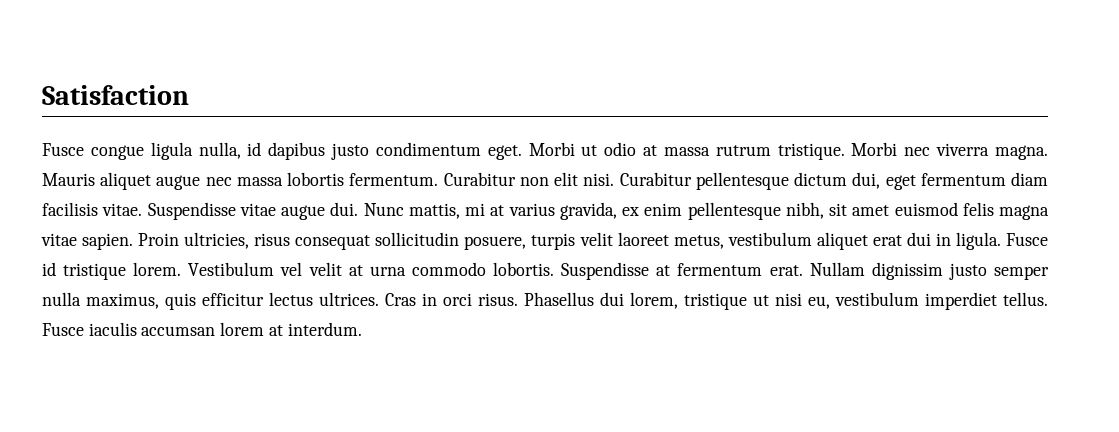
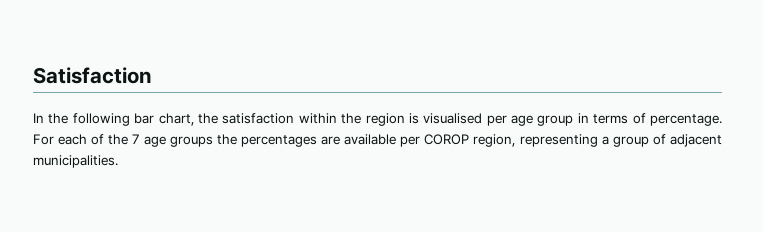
- Fusce congue ligula nulla, id dapibus justo condimentum eget. Morbi ut odio at massa rutrum tristique. Morbi nec viverra magna. Mauris aliquet augue nec massa lobortis fermentum. Curabitur non elit nisi. Curabitur pellentesque dictum dui, eget fermentum diam facilisis vitae. Suspendisse vitae augue dui. Nunc mattis, mi at varius gravida, ex enim pellentesque nibh, sit amet euismod felis magna vitae sapien. Proin ultricies, risus consequat sollicitudin posuere, turpis velit laoreet metus, vestibulum aliquet erat dui in ligula. Fusce id tristique lorem. Vestibulum vel velit at urna commodo lobortis. Suspendisse at fermentum erat. Nullam dignissim justo semper nulla maximus, quis efficitur lectus ultrices. Cras in orci risus. Phasellus dui lorem, tristique ut nisi eu, vestibulum imperdiet tellus. Fusce iaculis accumsan lorem at interdum.
+ In the following bar chart, the satisfaction within the region is visualised per age group in terms of percentage. For each of the 7 age groups the percentages are available per COROP region, representing a group of adjacent municipalities.

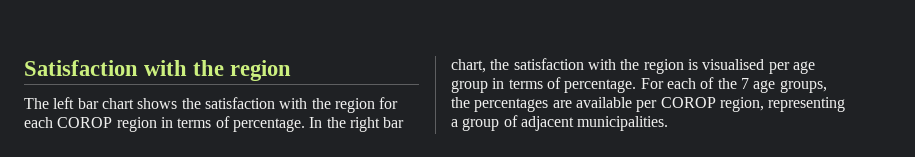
- Satisfaction
- In the following bar chart, the satisfaction within the region is visualised per age group in terms of percentage.
+ Satisfaction with the region
+ The left bar chart shows the satisfaction with the region for each COROP region in terms of percentage. In the right bar chart, the satisfaction with the region is visualised per age group in terms of percentage.
- For each of the 7 age groups the percentages are available per COROP region, representing a group of adjacent municipalities.
+ For each of the 7 age groups, the percentages are available per COROP region, representing a group of adjacent municipalities.

